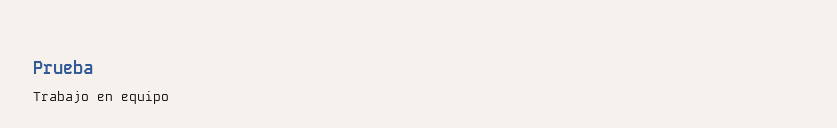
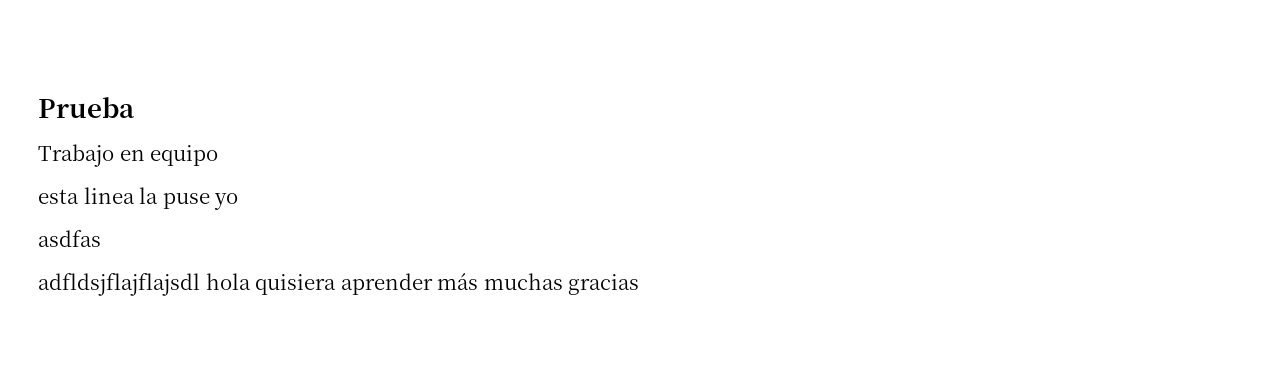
+ esta linea la puse yo
+ asdfas
+ adfldsjflajflajsdl hola quisiera aprender más muchas gracias

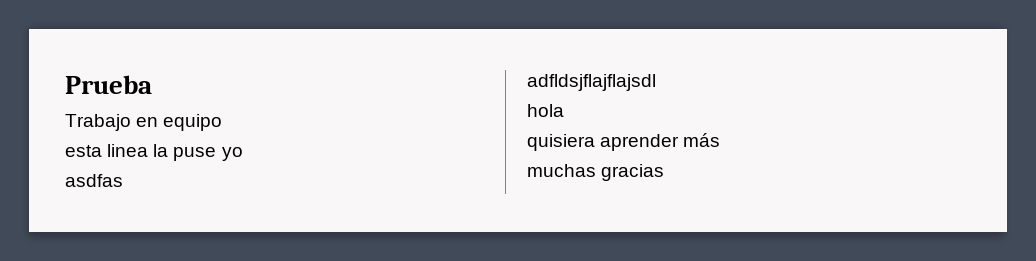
- adfldsjflajflajsdl hola quisiera aprender más muchas gracias
+ adfldsjflajflajsdl
+ hola
+ quisiera aprender más
+ muchas gracias

